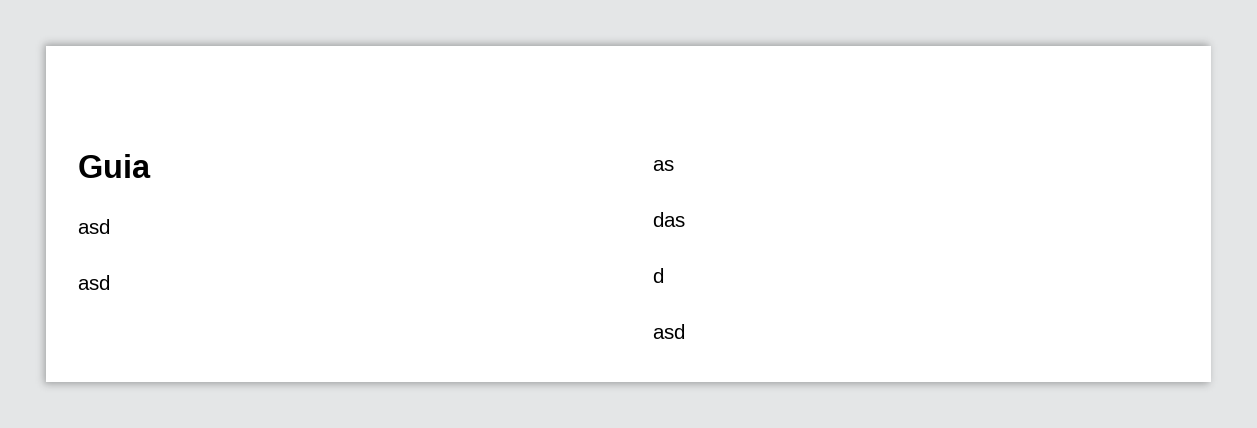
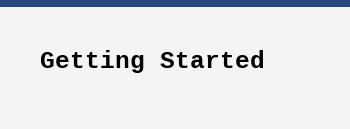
- Guia
- asd
- asd
- as
- das
- d
- asd
+ Getting Started

